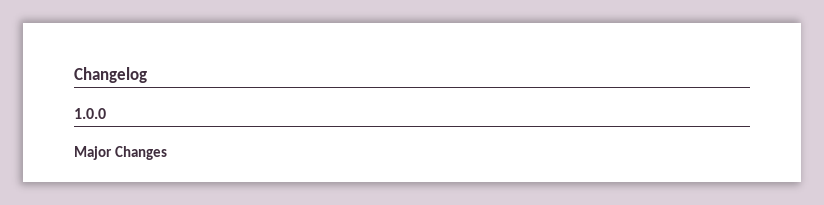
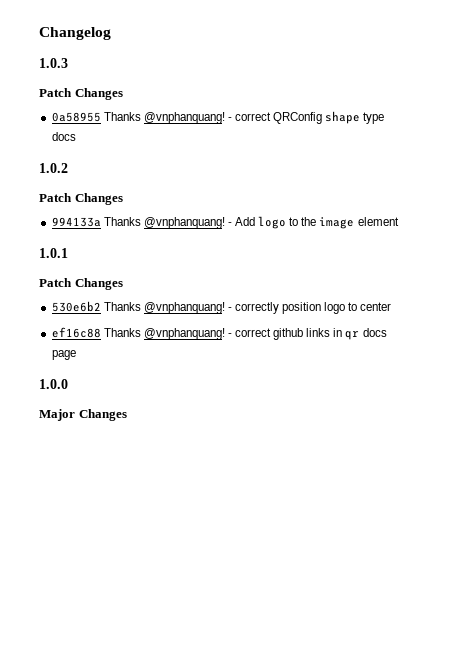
+ 1.0.3
+ Patch Changes
+ 0a58955 Thanks @vnphanquang! - correct QRConfig shape type docs
+ 1.0.2
+ Patch Changes
+ 994133a Thanks @vnphanquang! - Add logo to the image element
+ 1.0.1
+ Patch Changes
+ 530e6b2 Thanks @vnphanquang! - correctly position logo to center
+ ef16c88 Thanks @vnphanquang! - correct github links in qr docs page

